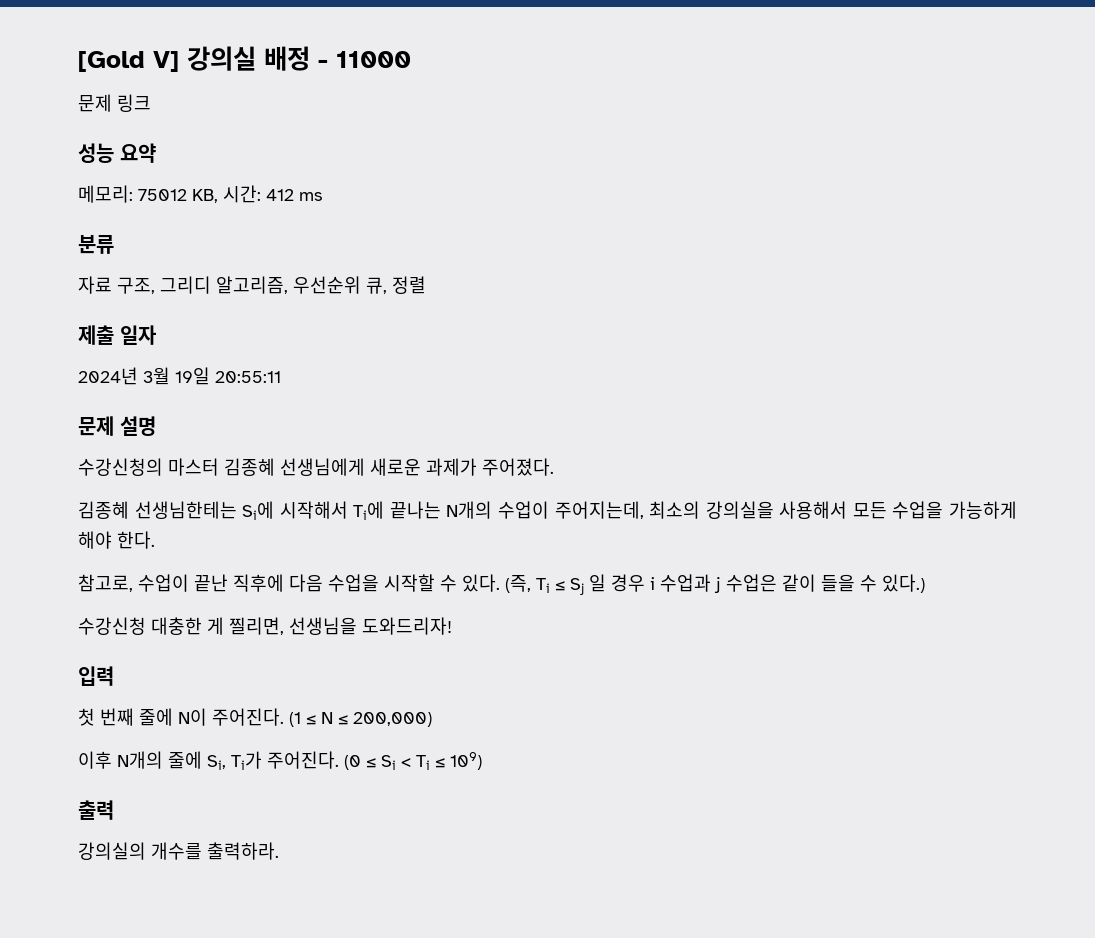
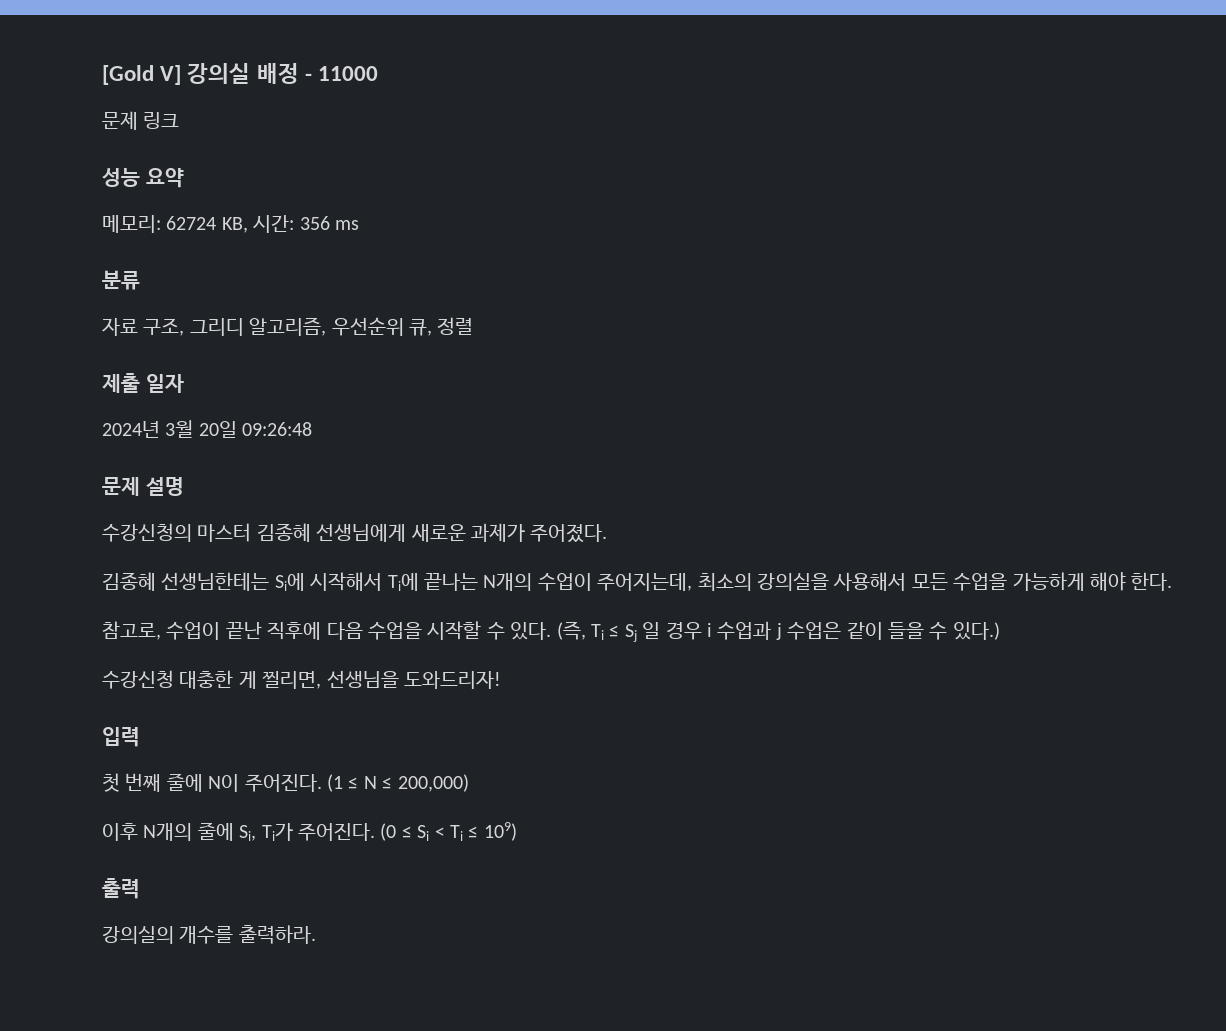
- 메모리: 75012 KB, 시간: 412 ms
+ 메모리: 62724 KB, 시간: 356 ms
- 2024년 3월 19일 20:55:11
+ 2024년 3월 20일 09:26:48

